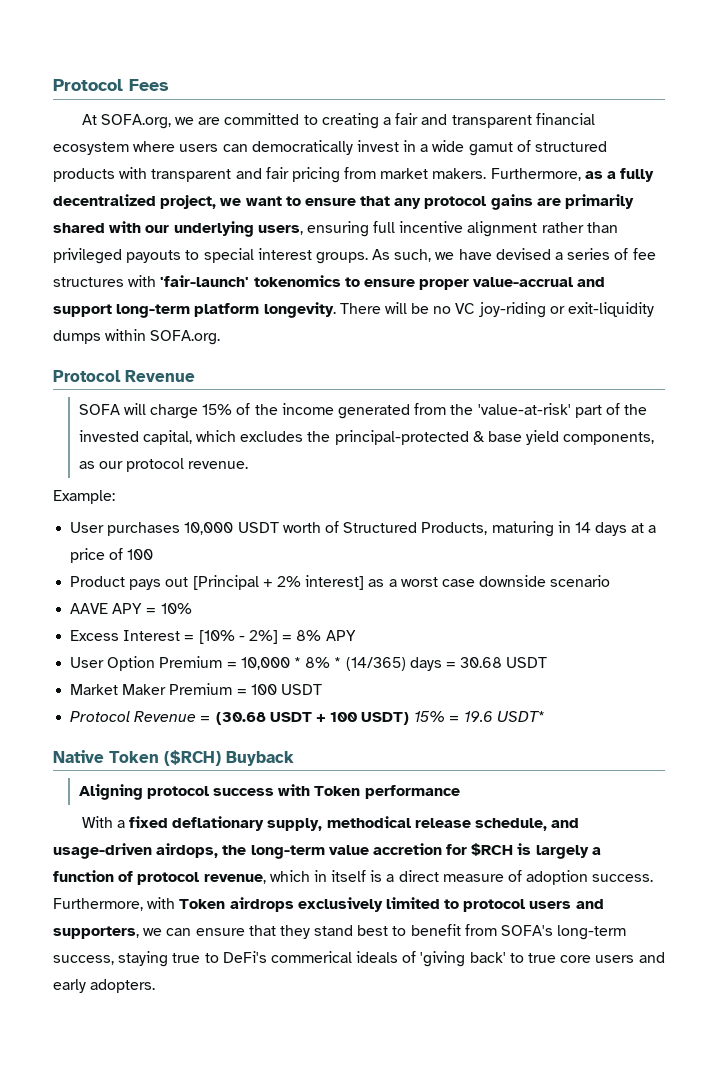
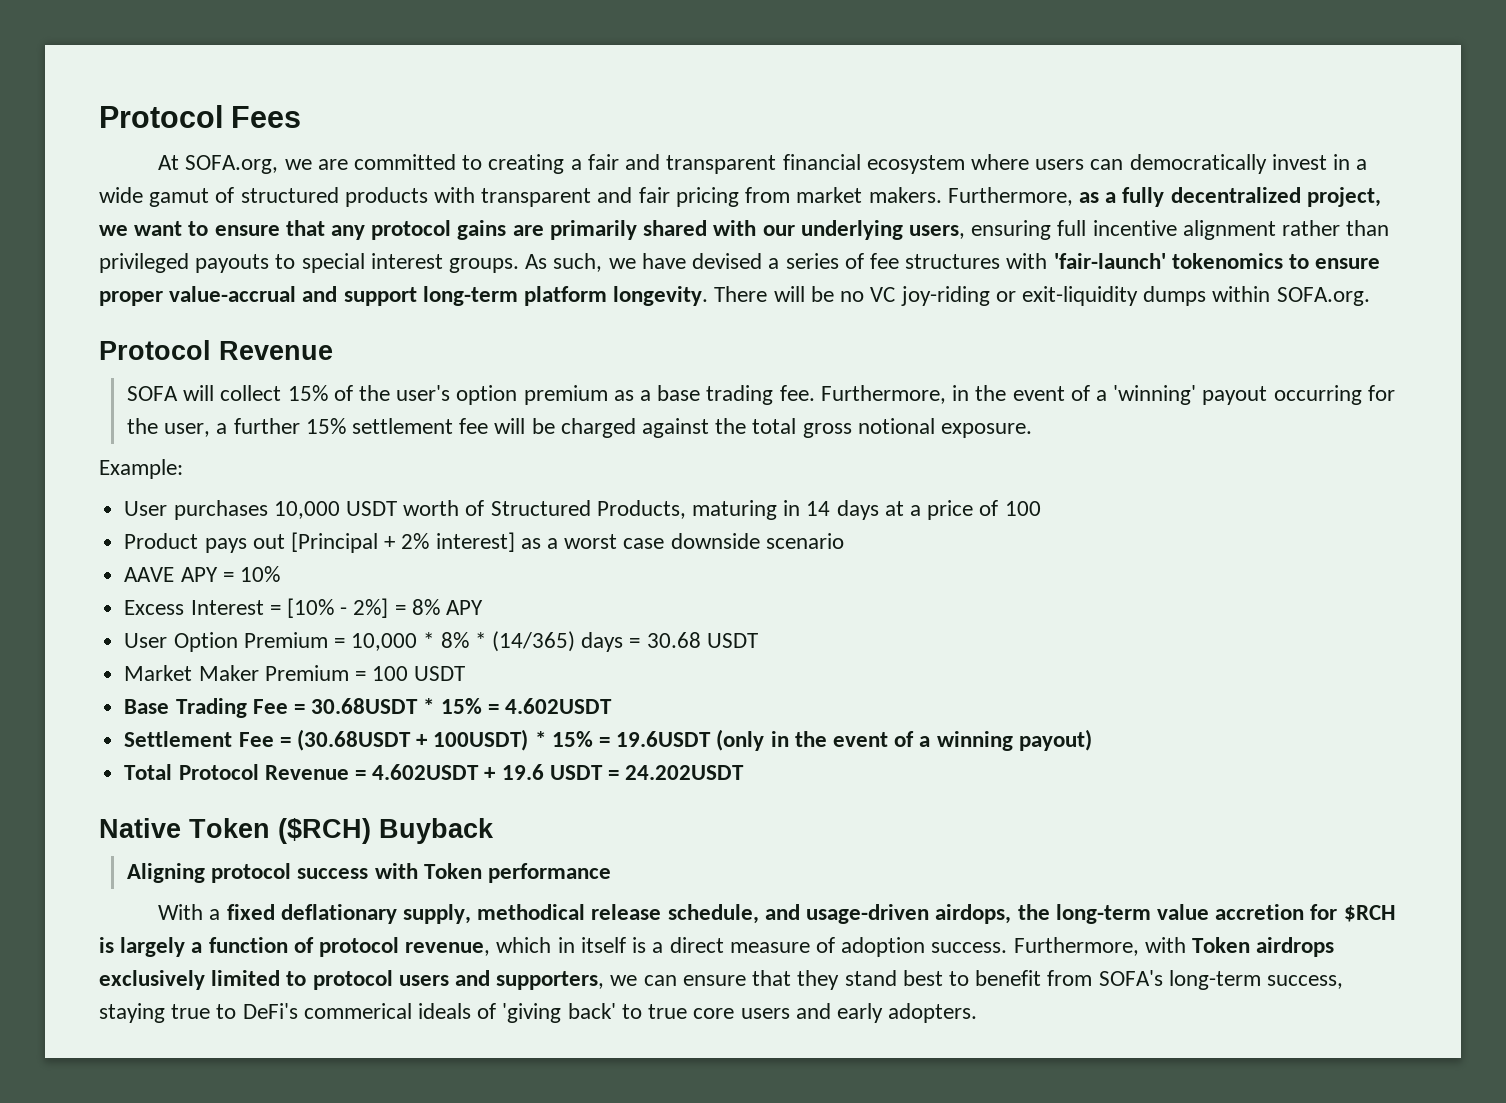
- SOFA will charge 15% of the income generated from the 'value-at-risk' part of the invested capital, which excludes the principal-protected & base yield components, as our protocol revenue.
+ SOFA will collect 15% of the user's option premium as a base trading fee. Furthermore, in the event of a 'winning' payout occurring for the user, a further 15% settlement fee will be charged against the total gross notional exposure.
- Protocol Revenue = (30.68 USDT + 100 USDT) 15% = 19.6 USDT*
+ Base Trading Fee = 30.68USDT * 15% = 4.602USDT
+ Settlement Fee = (30.68USDT + 100USDT) * 15% = 19.6USDT (only in the event of a winning payout)
+ Total Protocol Revenue = 4.602USDT + 19.6 USDT = 24.202USDT

